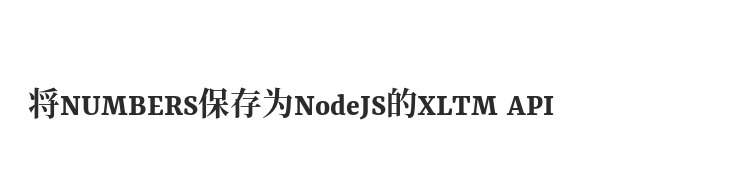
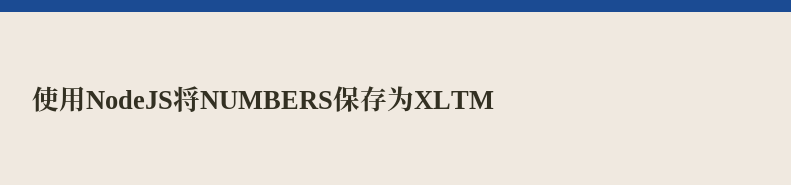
- 将NUMBERS保存为NodeJS的XLTM API
+ 使用NodeJS将NUMBERS保存为XLTM

